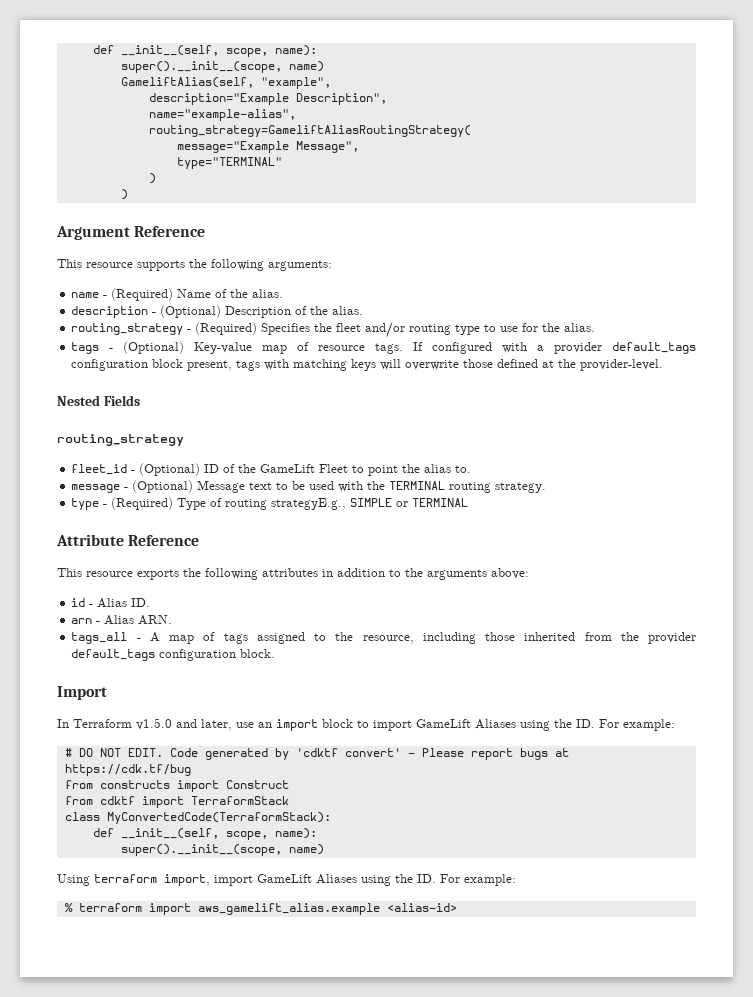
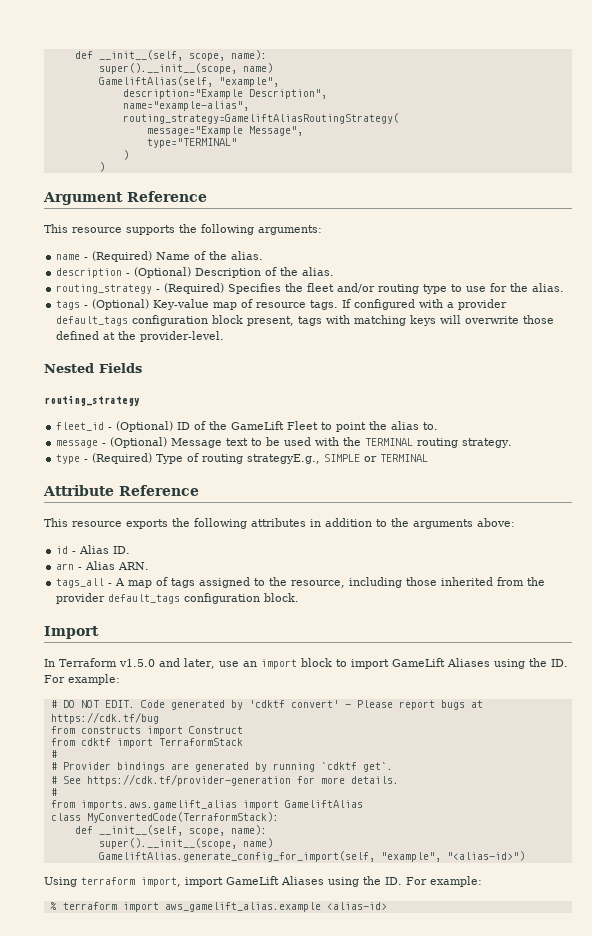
  from cdktf import TerraformStack
+ #
+ # Provider bindings are generated by running `cdktf get`.
+ # See https://cdk.tf/provider-generation for more details.
+ #
+ from imports.aws.gamelift_alias import GameliftAlias
+ GameliftAlias.generate_config_for_import(self, "example", "<alias-id>")

